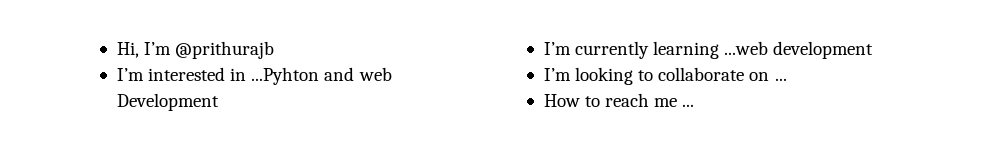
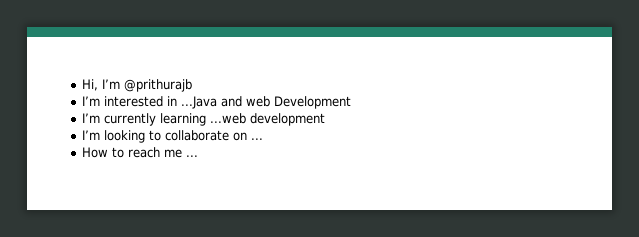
- I’m interested in ...Pyhton and web Development
+ I’m interested in ...Java and web Development

